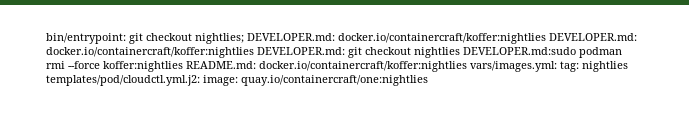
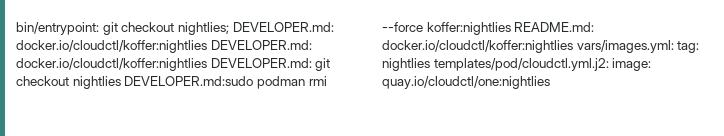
- bin/entrypoint: git checkout nightlies; DEVELOPER.md: docker.io/containercraft/koffer:nightlies DEVELOPER.md: docker.io/containercraft/koffer:nightlies DEVELOPER.md: git checkout nightlies DEVELOPER.md:sudo podman rmi --force koffer:nightlies README.md: docker.io/containercraft/koffer:nightlies vars/images.yml: tag: nightlies templates/pod/cloudctl.yml.j2: image: quay.io/containercraft/one:nightlies
+ bin/entrypoint: git checkout nightlies; DEVELOPER.md: docker.io/cloudctl/koffer:nightlies DEVELOPER.md: docker.io/cloudctl/koffer:nightlies DEVELOPER.md: git checkout nightlies DEVELOPER.md:sudo podman rmi --force koffer:nightlies README.md: docker.io/cloudctl/koffer:nightlies vars/images.yml: tag: nightlies templates/pod/cloudctl.yml.j2: image: quay.io/cloudctl/one:nightlies

